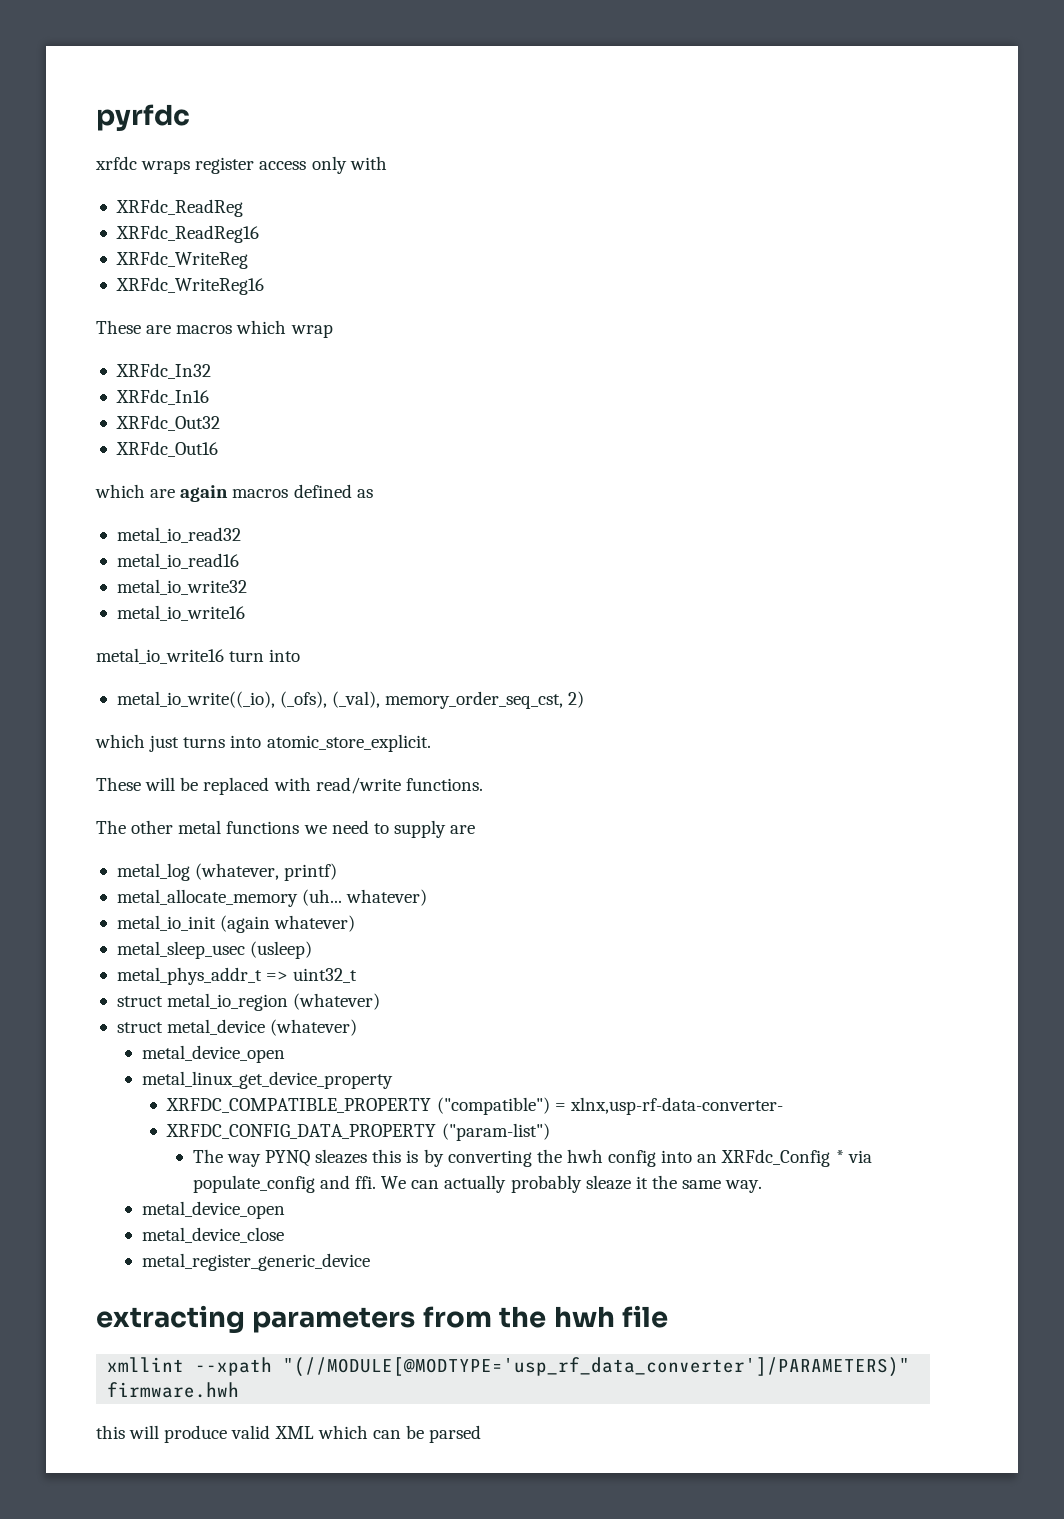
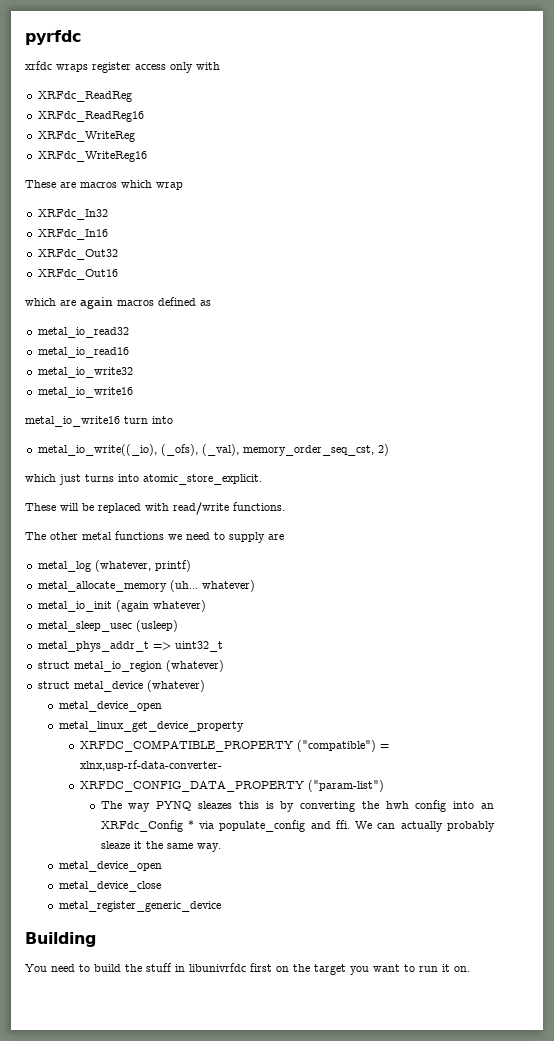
- extracting parameters from the hwh file
- xmllint --xpath "(//MODULE[@MODTYPE='usp_rf_data_converter']/PARAMETERS)" firmware.hwh
- this will produce valid XML which can be parsed
+ Building
+ You need to build the stuff in libunivrfdc first on the target you want to run it on.

